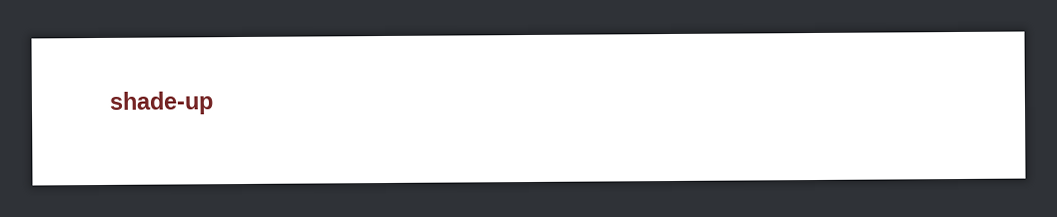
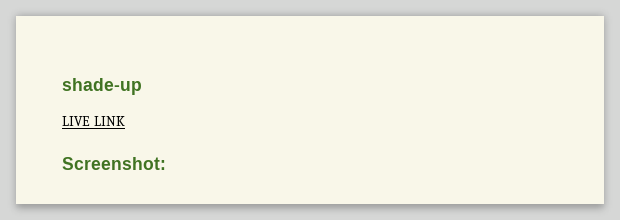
+ LIVE LINK
+ Screenshot:

